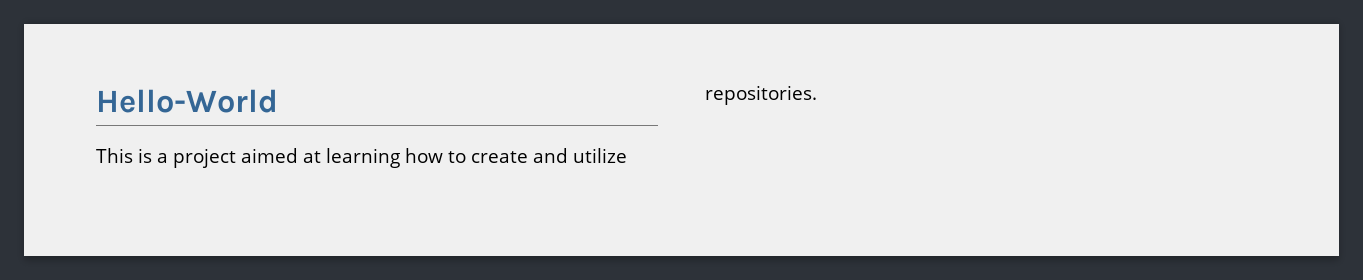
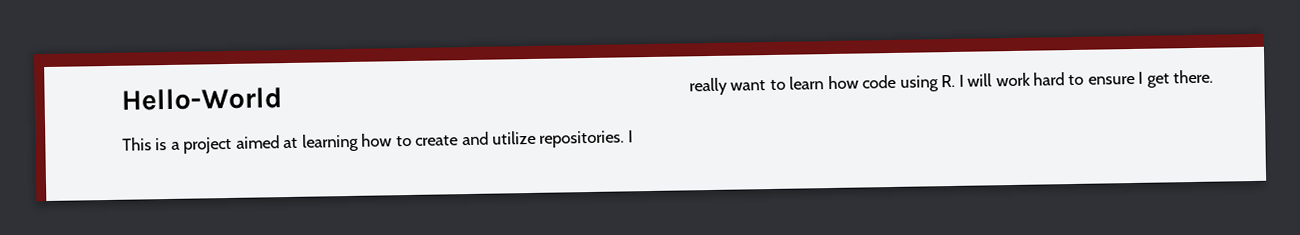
+ I really want to learn how code using R. I will work hard to ensure I get there.

